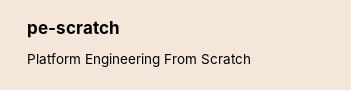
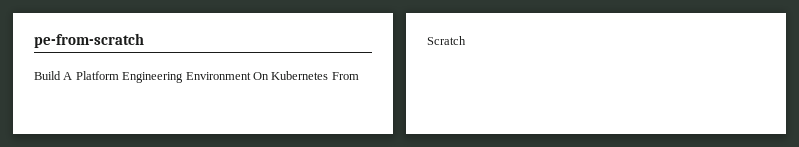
- pe-scratch
- Platform Engineering From Scratch
+ pe-from-scratch
+ Build A Platform Engineering Environment On Kubernetes From Scratch

